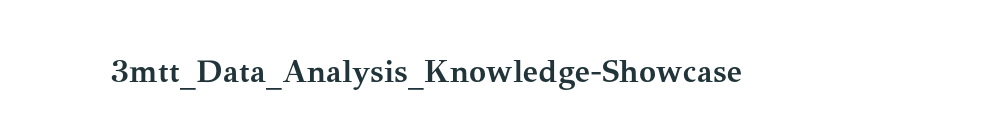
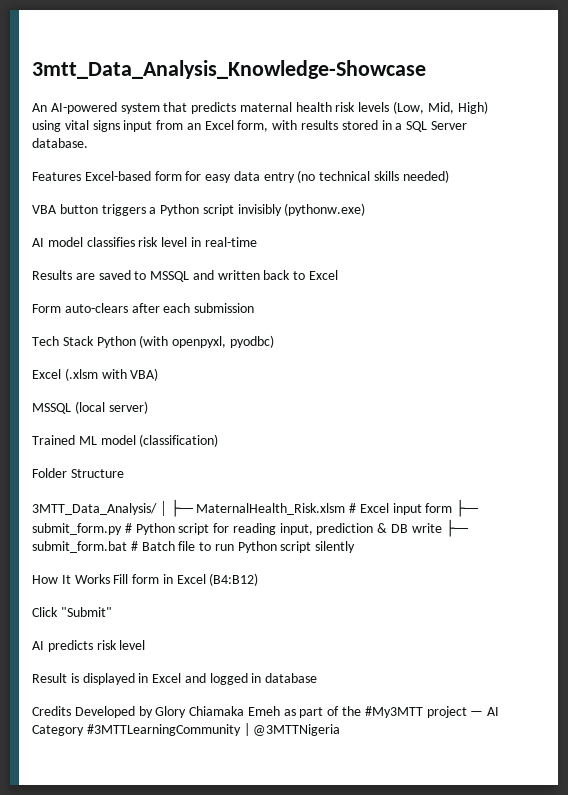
+ An AI-powered system that predicts maternal health risk levels (Low, Mid, High) using vital signs input from an Excel form, with results stored in a SQL Server database.
+ Features Excel-based form for easy data entry (no technical skills needed)
+ VBA button triggers a Python script invisibly (pythonw.exe)
+ AI model classifies risk level in real-time
+ Results are saved to MSSQL and written back to Excel
+ Form auto-clears after each submission
+ Tech Stack Python (with openpyxl, pyodbc)
+ Excel (.xlsm with VBA)
+ MSSQL (local server)
+ Trained ML model (classification)
+ Folder Structure
+ 3MTT_Data_Analysis/ │ ├── MaternalHealth_Risk.xlsm # Excel input form ├── submit_form.py # Python script for reading input, prediction & DB write ├── submit_form.bat # Batch file to run Python script silently
+ How It Works Fill form in Excel (B4:B12)
+ Click "Submit"
+ AI predicts risk level
+ Result is displayed in Excel and logged in database
+ Credits Developed by Glory Chiamaka Emeh as part of the #My3MTT project — AI Category #3MTTLearningCommunity | @3MTTNigeria

